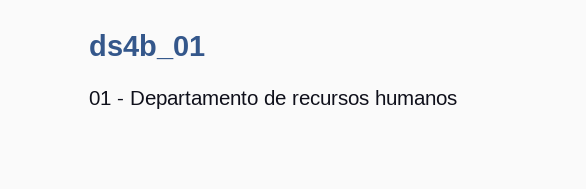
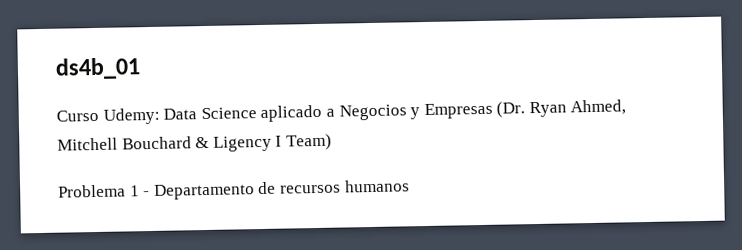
- 01 - Departamento de recursos humanos
+ Curso Udemy: Data Science aplicado a Negocios y Empresas (Dr. Ryan Ahmed, Mitchell Bouchard & Ligency I Team)
+ Problema 1 - Departamento de recursos humanos

